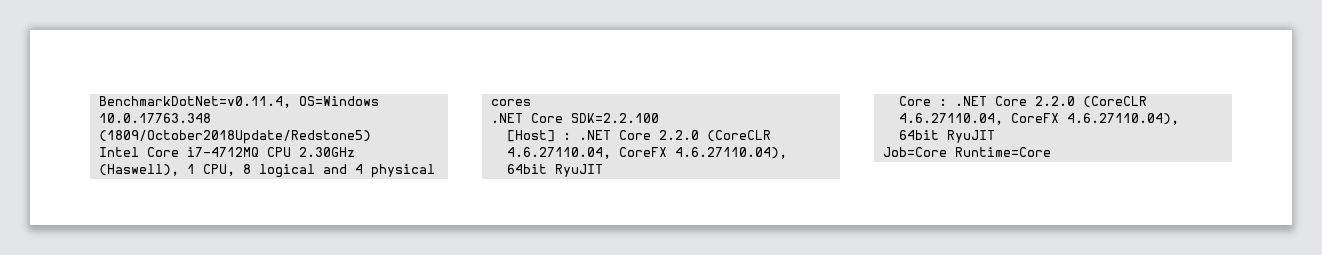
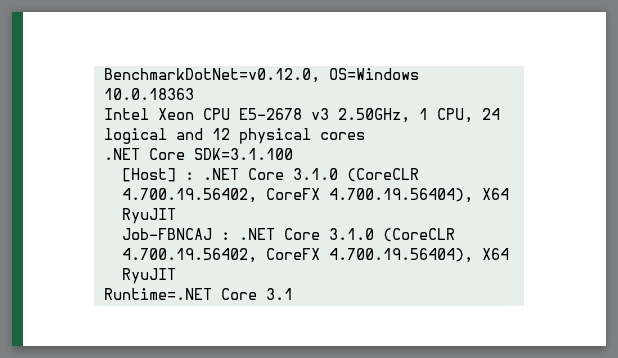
- BenchmarkDotNet=v0.11.4, OS=Windows 10.0.17763.348 (1809/October2018Update/Redstone5)
- Intel Core i7-4712MQ CPU 2.30GHz (Haswell), 1 CPU, 8 logical and 4 physical cores
+ BenchmarkDotNet=v0.12.0, OS=Windows 10.0.18363
+ Intel Xeon CPU E5-2678 v3 2.50GHz, 1 CPU, 24 logical and 12 physical cores
- .NET Core SDK=2.2.100
+ .NET Core SDK=3.1.100
- [Host] : .NET Core 2.2.0 (CoreCLR 4.6.27110.04, CoreFX 4.6.27110.04), 64bit RyuJIT
- Core : .NET Core 2.2.0 (CoreCLR 4.6.27110.04, CoreFX 4.6.27110.04), 64bit RyuJIT
- Job=Core Runtime=Core
+ [Host] : .NET Core 3.1.0 (CoreCLR 4.700.19.56402, CoreFX 4.700.19.56404), X64 RyuJIT
+ Job-FBNCAJ : .NET Core 3.1.0 (CoreCLR 4.700.19.56402, CoreFX 4.700.19.56404), X64 RyuJIT
+ Runtime=.NET Core 3.1

